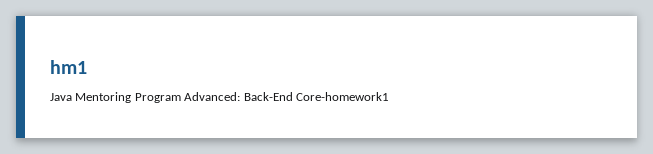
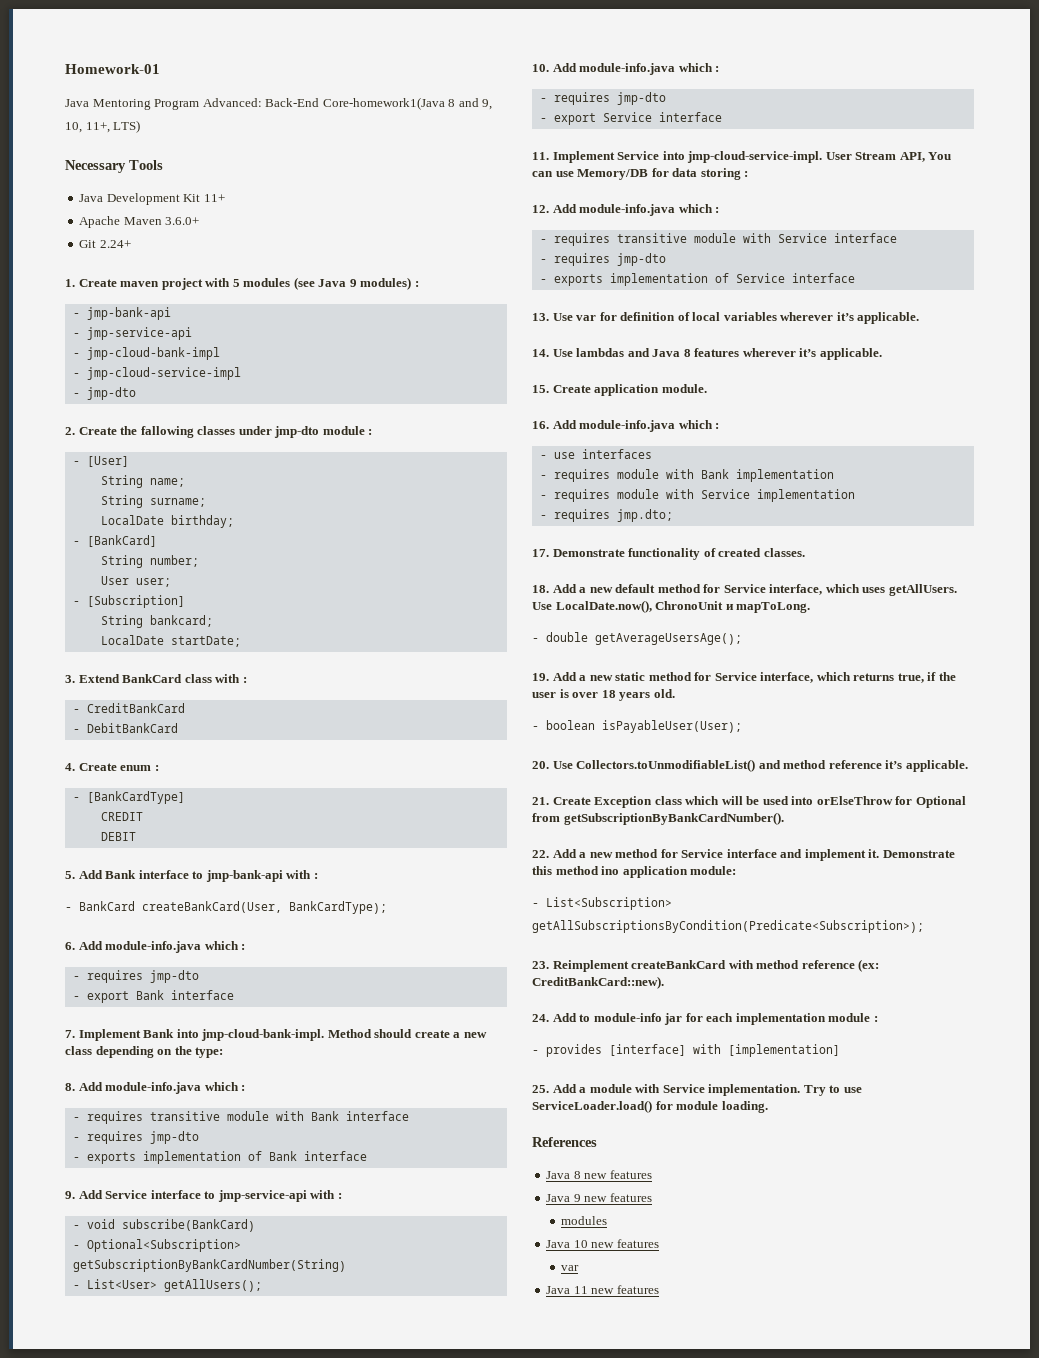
- hm1
+ Homework-01
- Java Mentoring Program Advanced: Back-End Core-homework1
+ Java Mentoring Program Advanced: Back-End Core-homework1(Java 8 and 9, 10, 11+, LTS)
+ Necessary Tools
+ Java Development Kit 11+
+ Apache Maven 3.6.0+
+ Git 2.24+
+ 1. Create maven project with 5 modules (see Java 9 modules) :
+ - jmp-bank-api
+ - jmp-service-api
+ - jmp-cloud-bank-impl
+ - jmp-cloud-service-impl
+ - jmp-dto
+ 2. Create the fallowing classes under jmp-dto module :
+ - [User]
+ String name;
+ String surname;
+ LocalDate birthday;
+ - [BankCard]
+ String number;
+ User user;
+ - [Subscription]
+ String bankcard;
+ LocalDate startDate;
+ 3. Extend BankCard class with :
+ - CreditBankCard
+ - DebitBankCard
+ 4. Create enum :
+ - [BankCardType]
+ CREDIT
+ DEBIT
+ 5. Add Bank interface to jmp-bank-api with :
+ - BankCard createBankCard(User, BankCardType);
+ 6. Add module-info.java which :
+ - requires jmp-dto
+ - export Bank interface
+ 7. Implement Bank into jmp-cloud-bank-impl. Method should create a new class depending on the type:
+ 8. Add module-info.java which :
+ - requires transitive module with Bank interface
+ - requires jmp-dto
+ - exports implementation of Bank interface
+ 9. Add Service interface to jmp-service-api with :
+ - void subscribe(BankCard)
+ - Optional<Subscription> getSubscriptionByBankCardNumber(String)
+ - List<User> getAllUsers();
+ 10. Add module-info.java which :
+ - requires jmp-dto
+ - export Service interface
+ 11. Implement Service into jmp-cloud-service-impl. User Stream API, You can use Memory/DB for data storing :
+ 12. Add module-info.java which :
+ - requires transitive module with Service interface
+ - requires jmp-dto
+ - exports implementation of Service interface
+ 13. Use var for definition of local variables wherever it’s applicable.
+ 14. Use lambdas and Java 8 features wherever it’s applicable.
+ 15. Create application module.
+ 16. Add module-info.java which :
+ - use interfaces
+ - requires module with Bank implementation
+ - requires module with Service implementation
+ - requires jmp.dto;
+ 17. Demonstrate functionality of created classes.
+ 18. Add a new default method for Service interface, which uses getAllUsers. Use LocalDate.now(), ChronoUnit и mapToLong.
+ - double getAverageUsersAge();
+ 19. Add a new static method for Service interface, which returns true, if the user is over 18 years old.
+ - boolean isPayableUser(User);
+ 20. Use Collectors.toUnmodifiableList() and method reference it’s applicable.
+ 21. Create Exception class which will be used into orElseThrow for Optional from getSubscriptionByBankCardNumber().
+ 22. Add a new method for Service interface and implement it. Demonstrate this method ino application module:
+ - List<Subscription> getAllSubscriptionsByCondition(Predicate<Subscription>);
+ 23. Reimplement createBankCard with method reference (ex: CreditBankCard::new).
+ 24. Add to module-info jar for each implementation module :
+ - provides [interface] with [implementation]
+ 25. Add a module with Service implementation. Try to use ServiceLoader.load() for module loading.
+ References
+ Java 8 new features
+ Java 9 new features
+ modules
+ Java 10 new features
+ var
+ Java 11 new features

